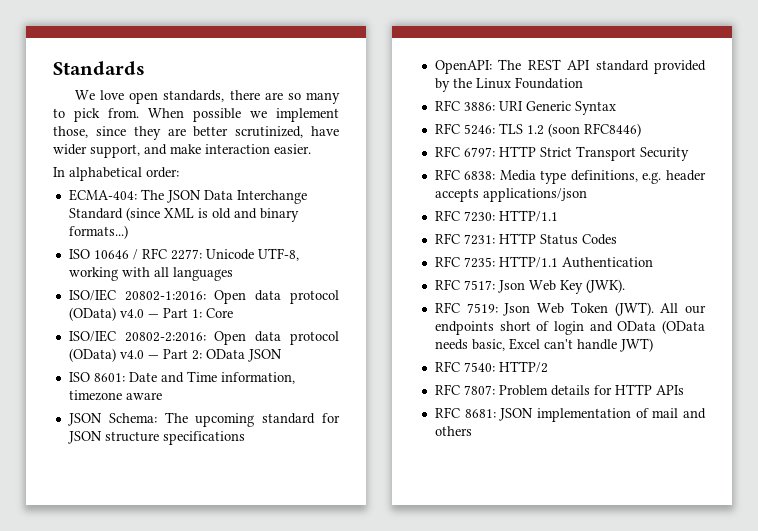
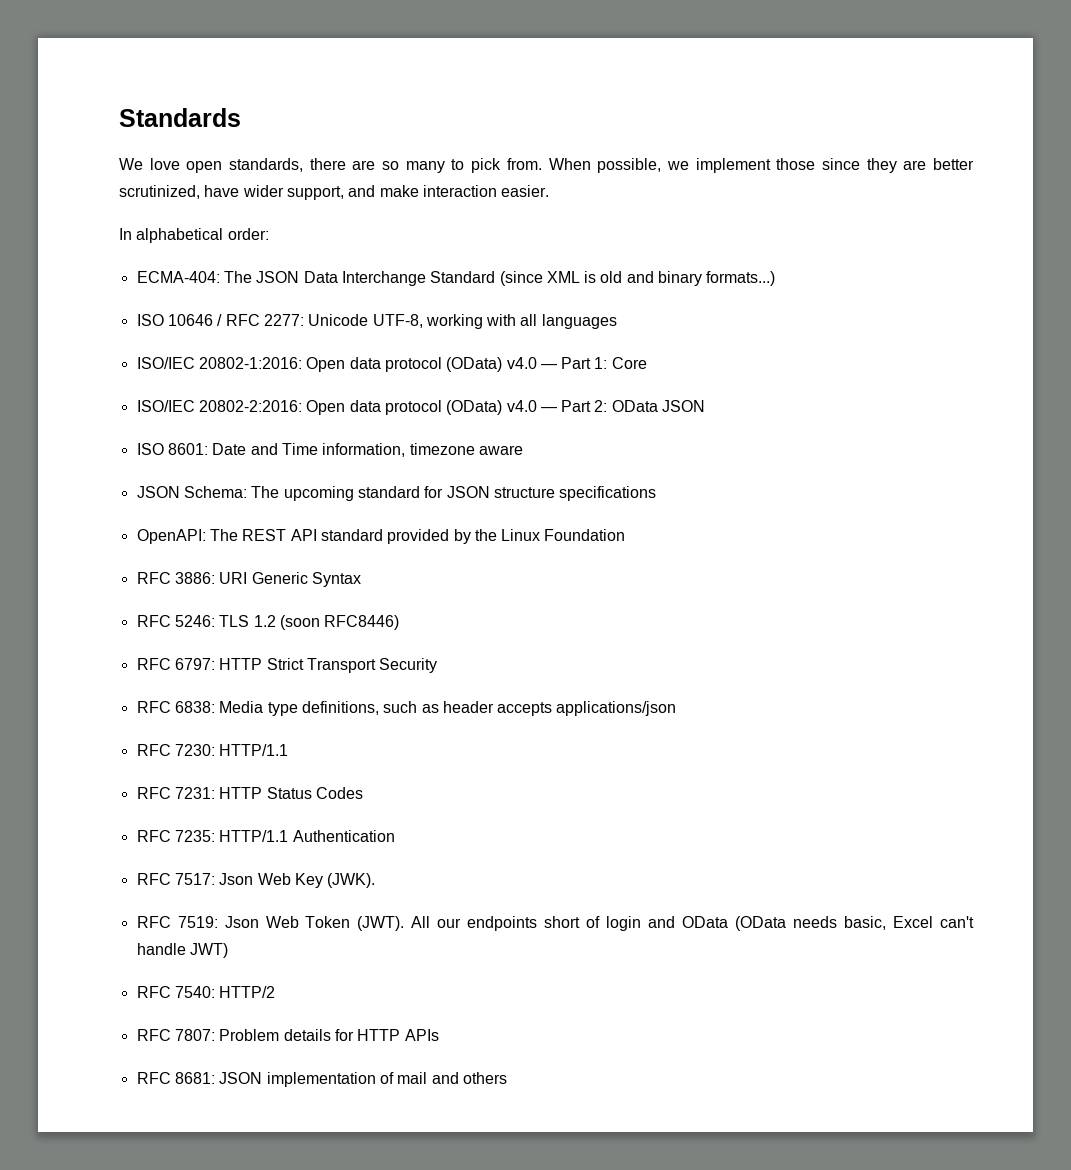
- When possible we implement those, since they are better scrutinized, have wider support, and make interaction easier.
+ When possible, we implement those since they are better scrutinized, have wider support, and make interaction easier.
- RFC 6838: Media type definitions, e.g. header accepts applications/json
+ RFC 6838: Media type definitions, such as header accepts applications/json

